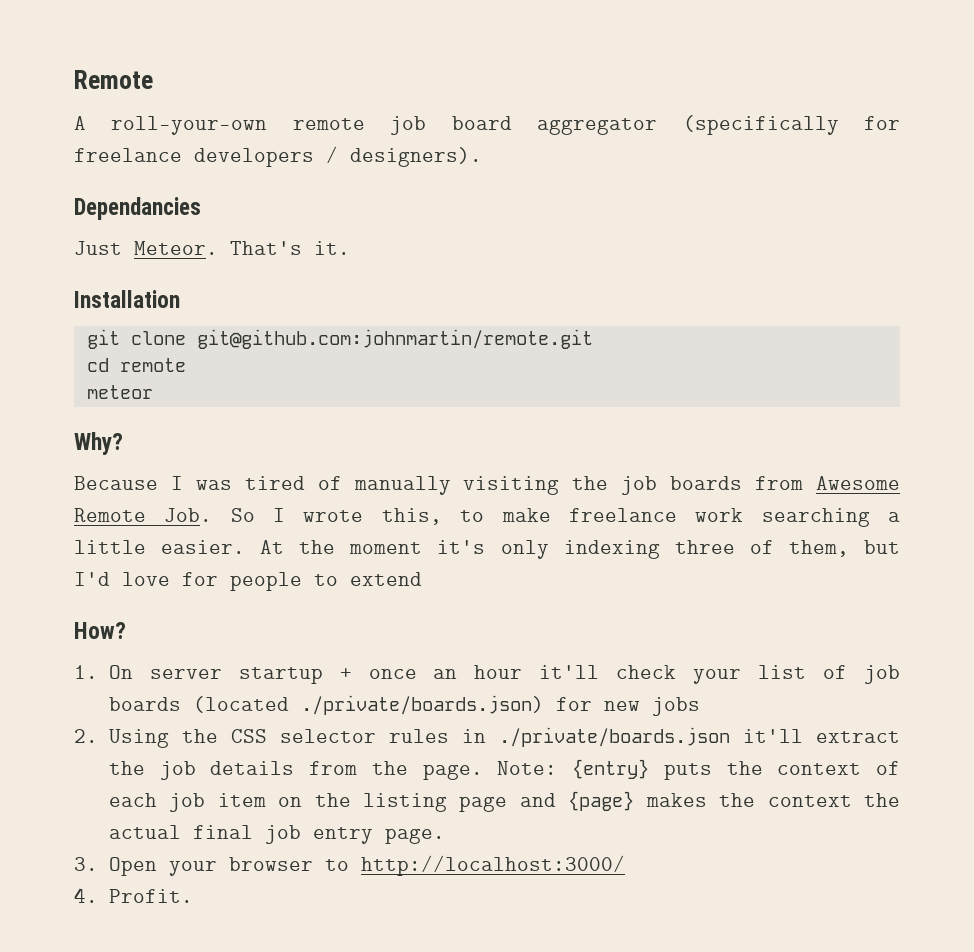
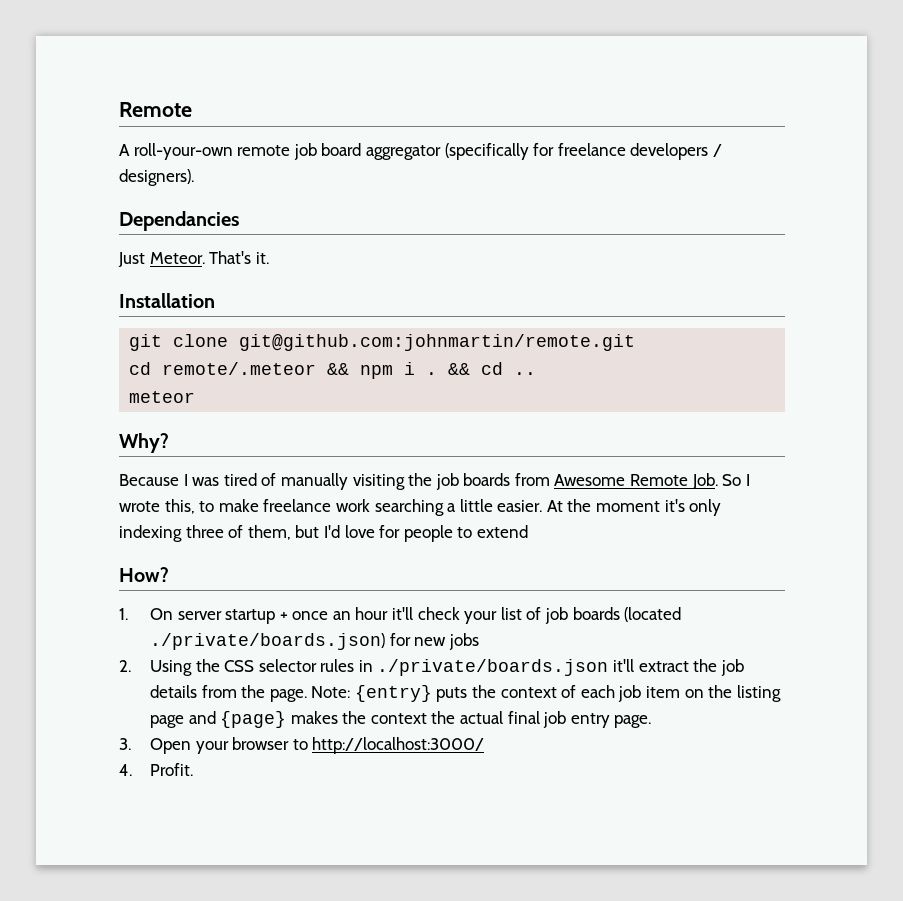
- cd remote
+ cd remote/.meteor && npm i . && cd ..

